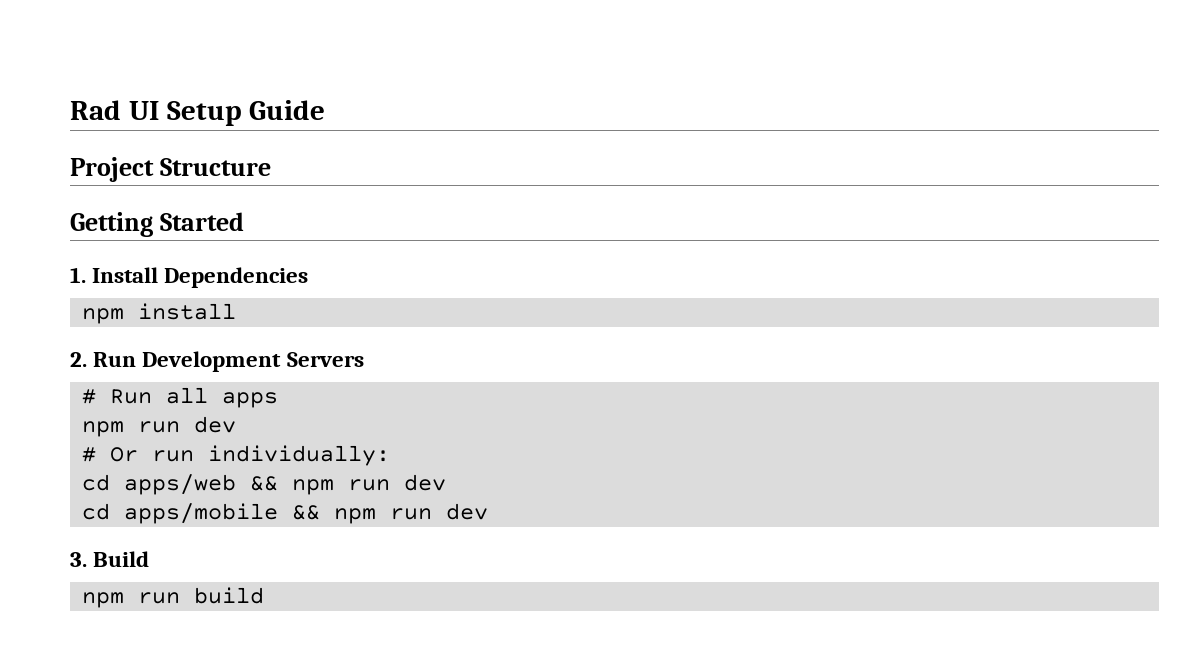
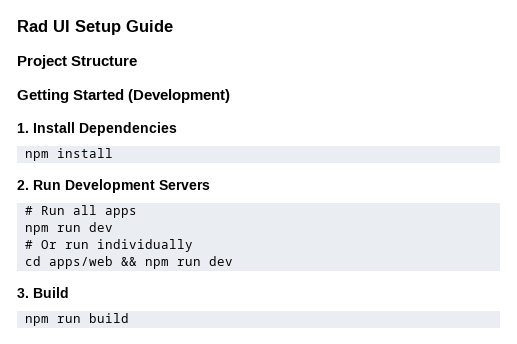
- Getting Started
+ Getting Started (Development)
- # Or run individually:
+ # Or run individually
- cd apps/mobile && npm run dev

